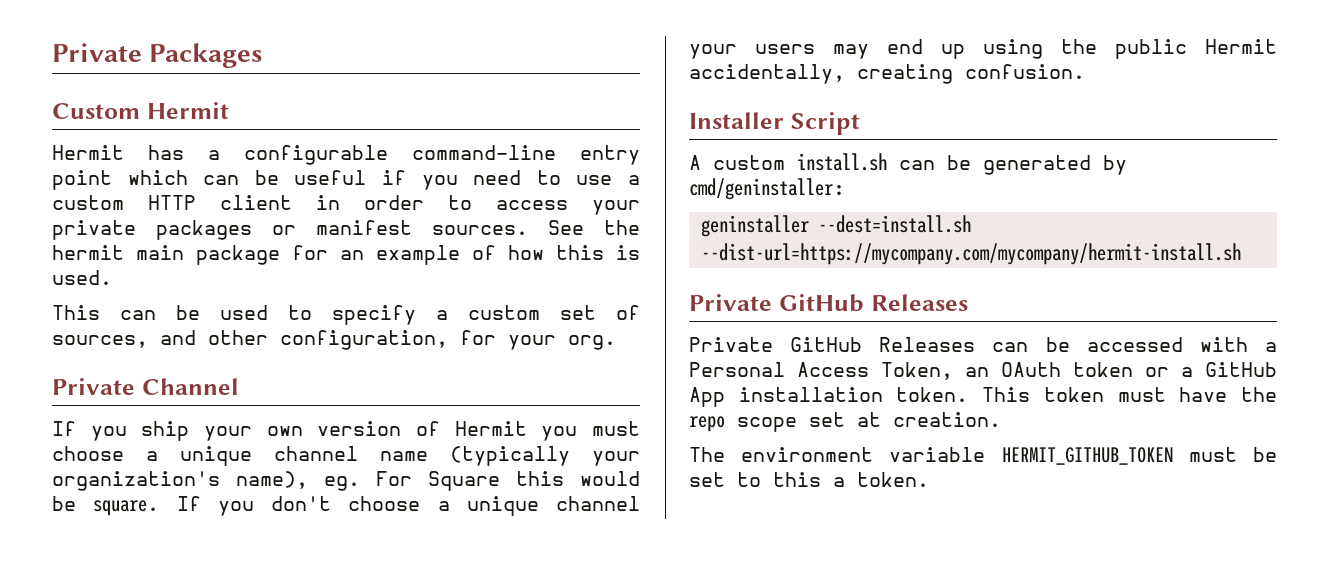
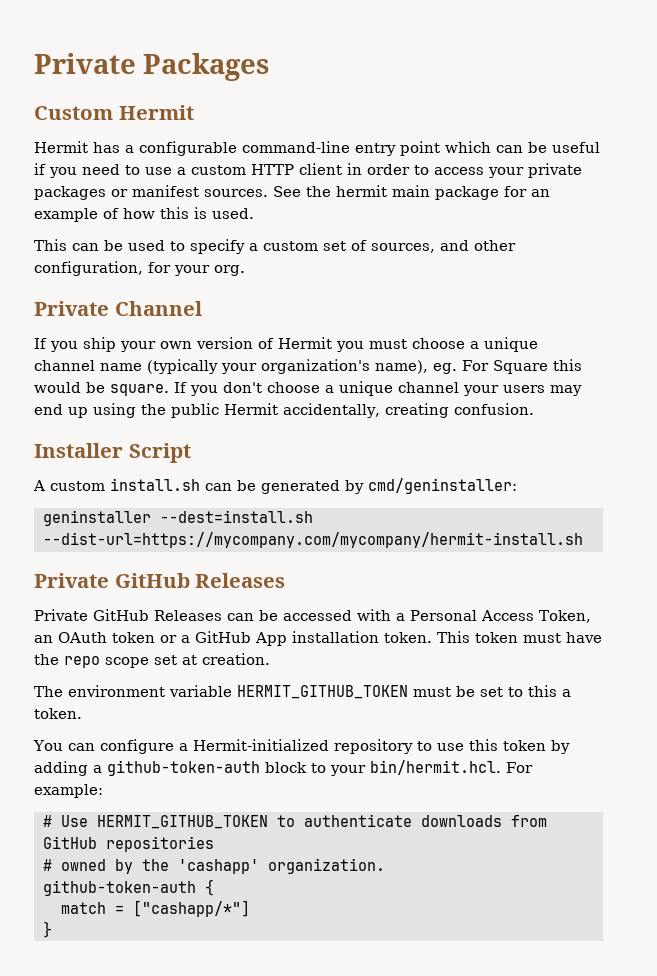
+ You can configure a Hermit-initialized repository to use this token by adding a github-token-auth block to your bin/hermit.hcl. For example:
+ # Use HERMIT_GITHUB_TOKEN to authenticate downloads from GitHub repositories
+ # owned by the 'cashapp' organization.
+ github-token-auth {
+ match = ["cashapp/*"]
+ }

